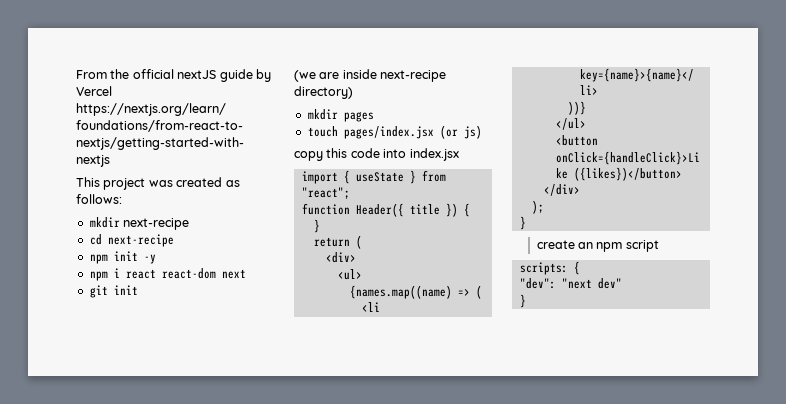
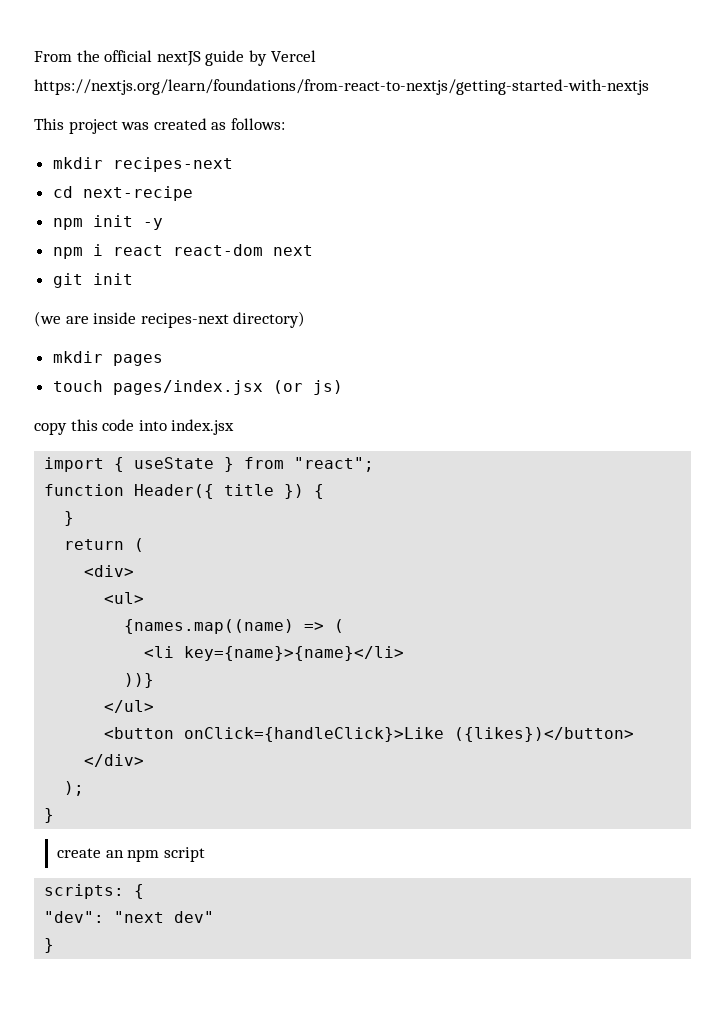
- mkdir next-recipe
+ mkdir recipes-next
- (we are inside next-recipe directory)
+ (we are inside recipes-next directory)

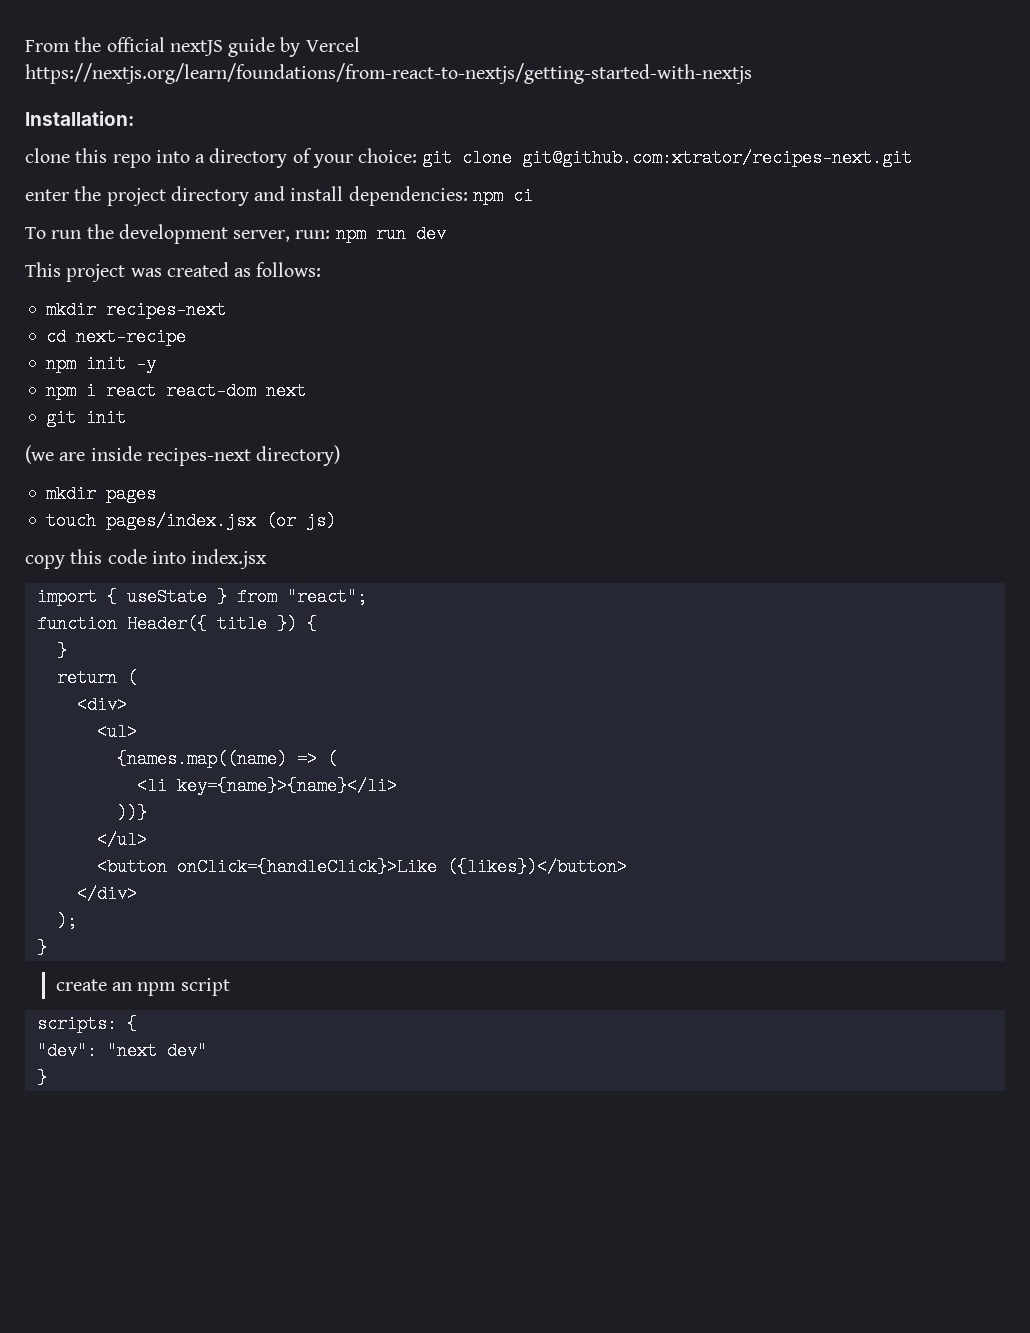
+ Installation:
+ clone this repo into a directory of your choice: git clone git@github.com:xtrator/recipes-next.git
+ enter the project directory and install dependencies: npm ci
+ To run the development server, run: npm run dev

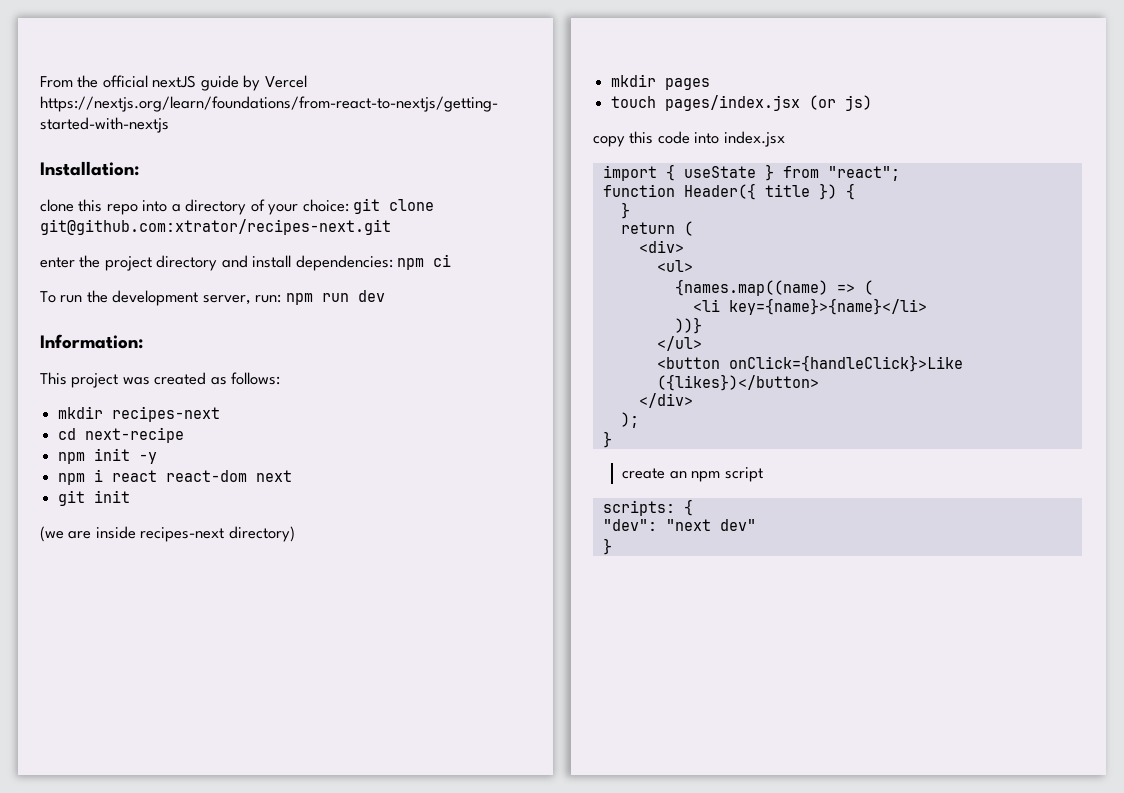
+ Information:

